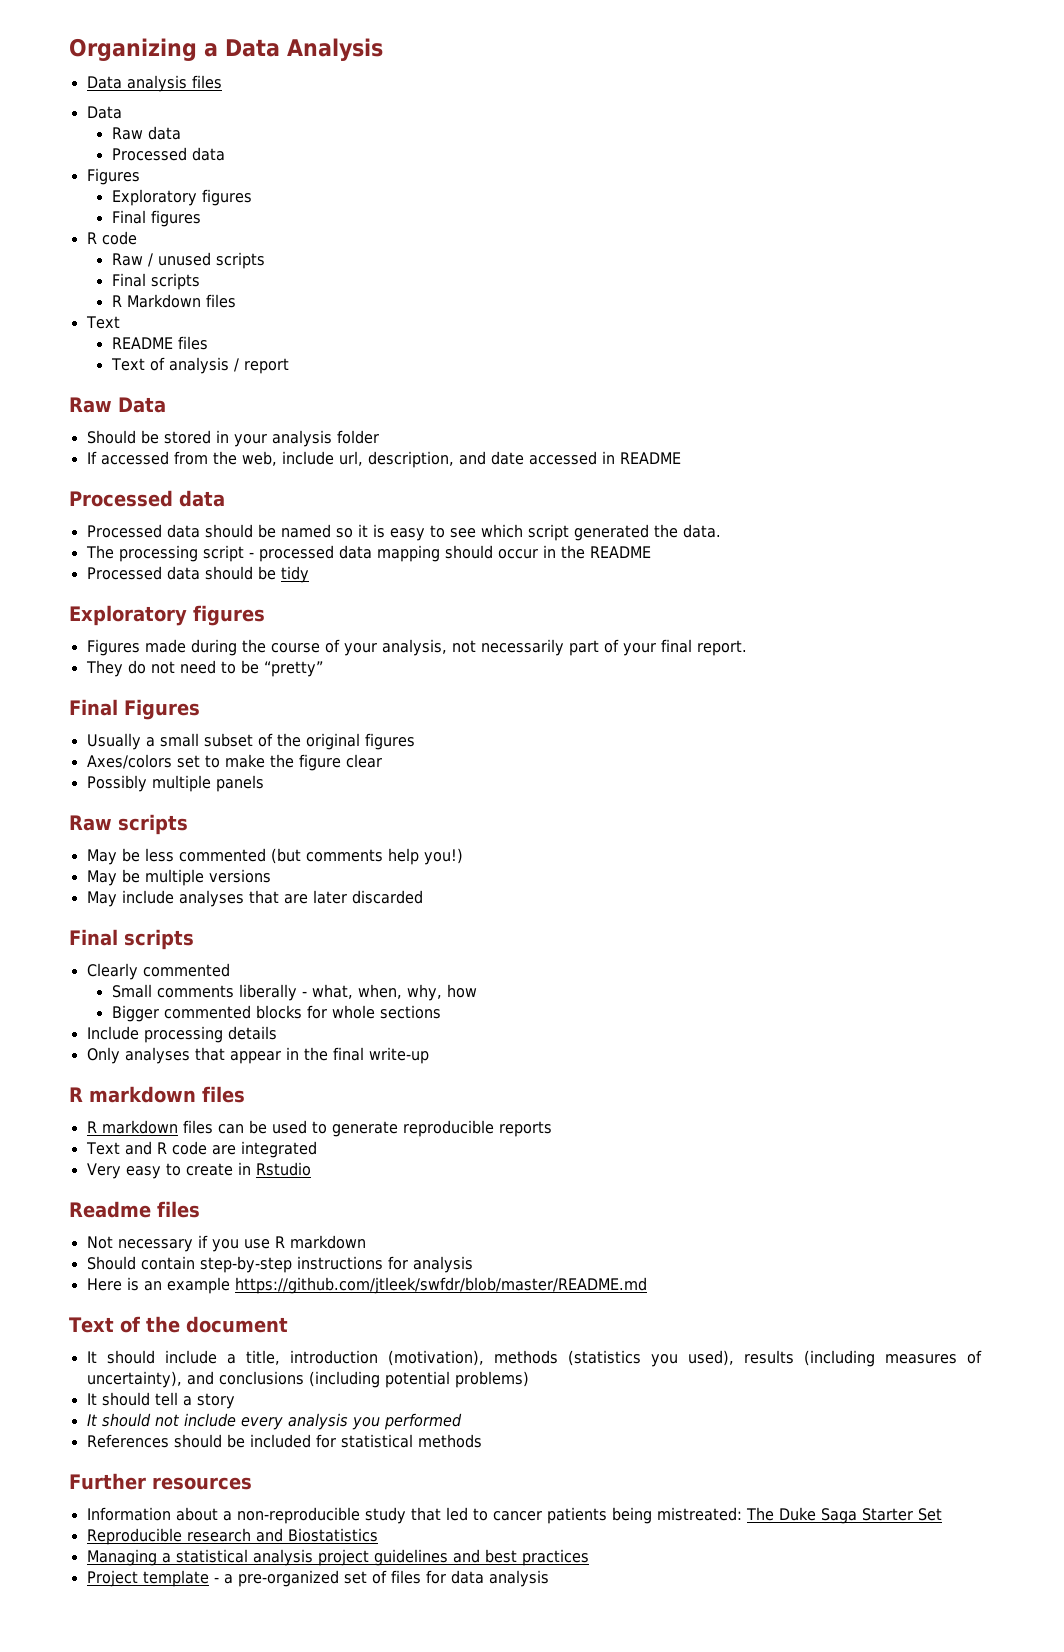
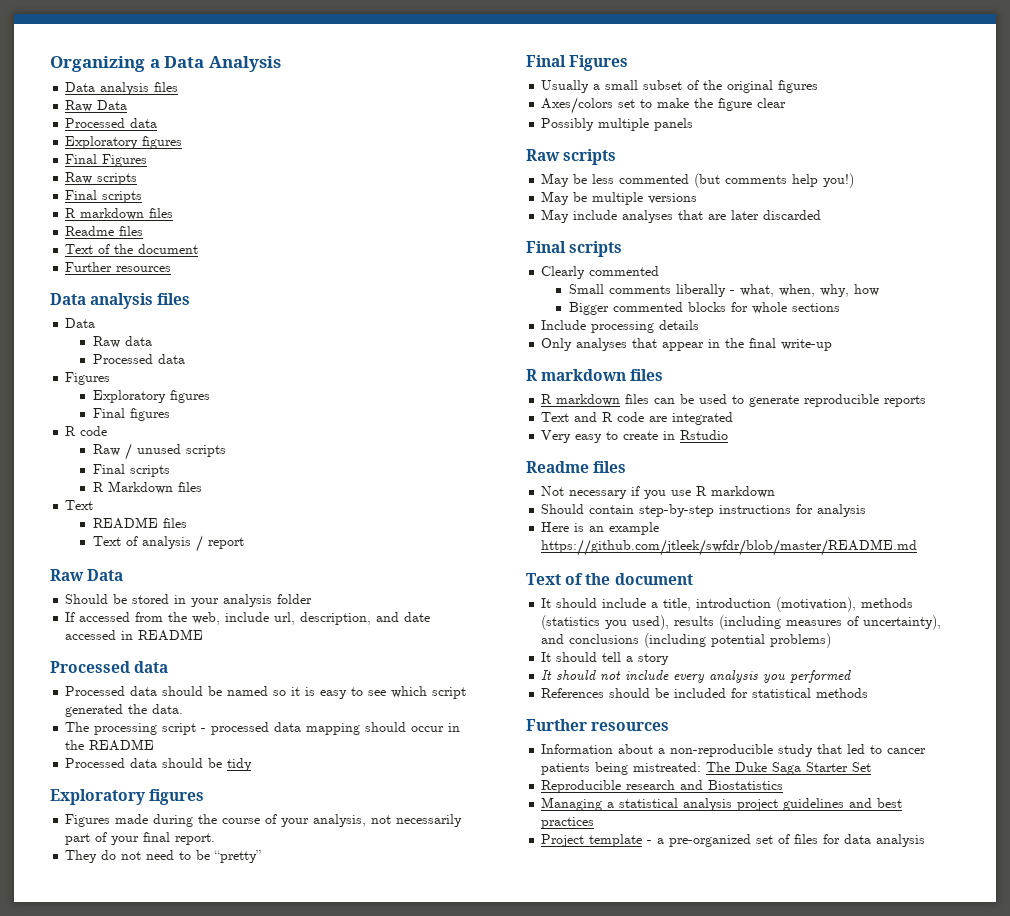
  Organizing a Data Analysis
+ Data analysis files
+ Raw Data
+ Processed data
+ Exploratory figures
+ Final Figures
+ Raw scripts
+ Final scripts
+ R markdown files
+ Readme files
+ Text of the document
+ Further resources

